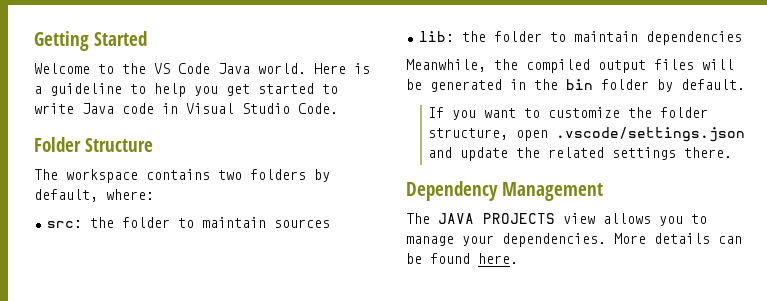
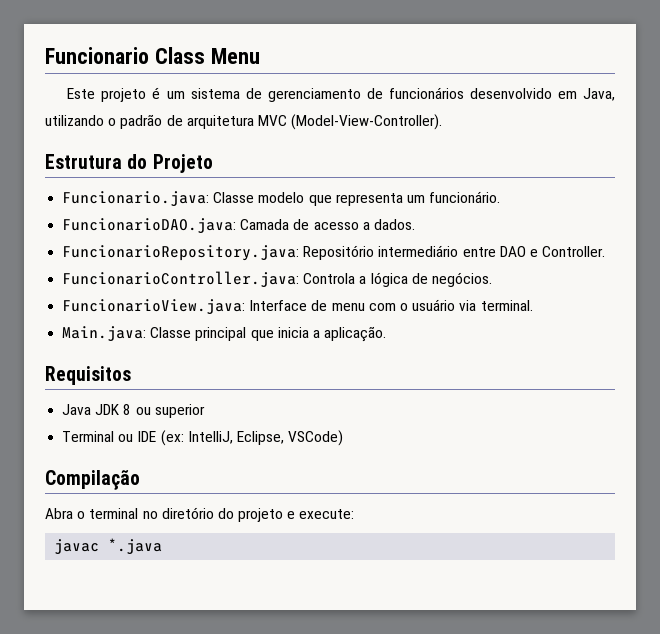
- Getting Started
- Welcome to the VS Code Java world. Here is a guideline to help you get started to write Java code in Visual Studio Code.
- Folder Structure
- The workspace contains two folders by default, where:
- src: the folder to maintain sources
- lib: the folder to maintain dependencies
- Meanwhile, the compiled output files will be generated in the bin folder by default.
- If you want to customize the folder structure, open .vscode/settings.json and update the related settings there.
- Dependency Management
- The JAVA PROJECTS view allows you to manage your dependencies. More details can be found here.
+ Funcionario Class Menu
+ Este projeto é um sistema de gerenciamento de funcionários desenvolvido em Java, utilizando o padrão de arquitetura MVC (Model-View-Controller).
+ Estrutura do Projeto
+ Funcionario.java: Classe modelo que representa um funcionário.
+ FuncionarioDAO.java: Camada de acesso a dados.
+ FuncionarioRepository.java: Repositório intermediário entre DAO e Controller.
+ FuncionarioController.java: Controla a lógica de negócios.
+ FuncionarioView.java: Interface de menu com o usuário via terminal.
+ Main.java: Classe principal que inicia a aplicação.
+ Requisitos
+ Java JDK 8 ou superior
+ Terminal ou IDE (ex: IntelliJ, Eclipse, VSCode)
+ Compilação
+ Abra o terminal no diretório do projeto e execute:
+ javac *.java

